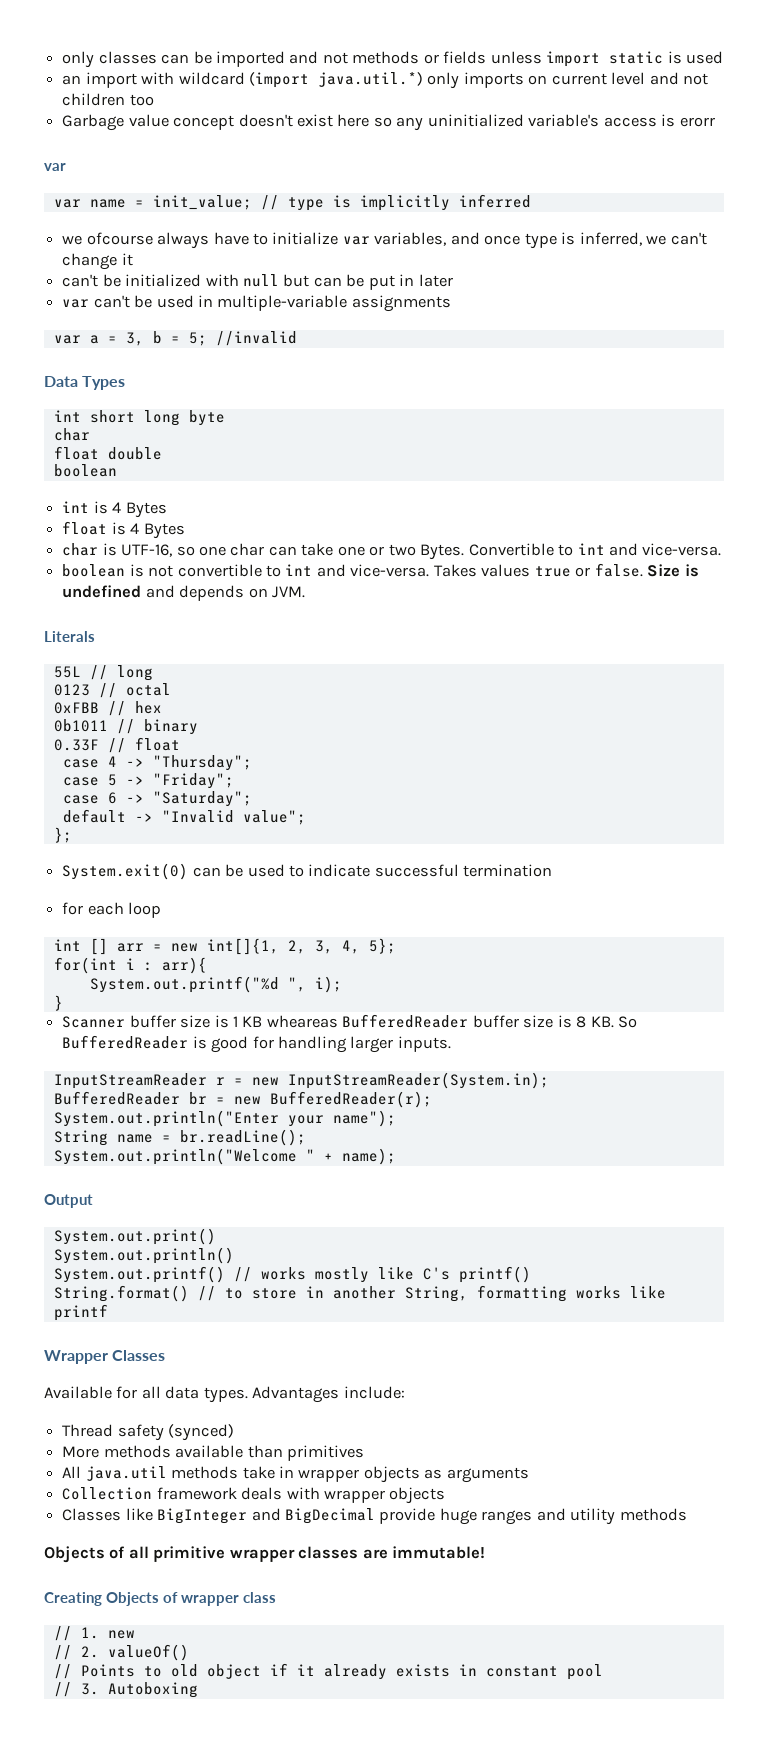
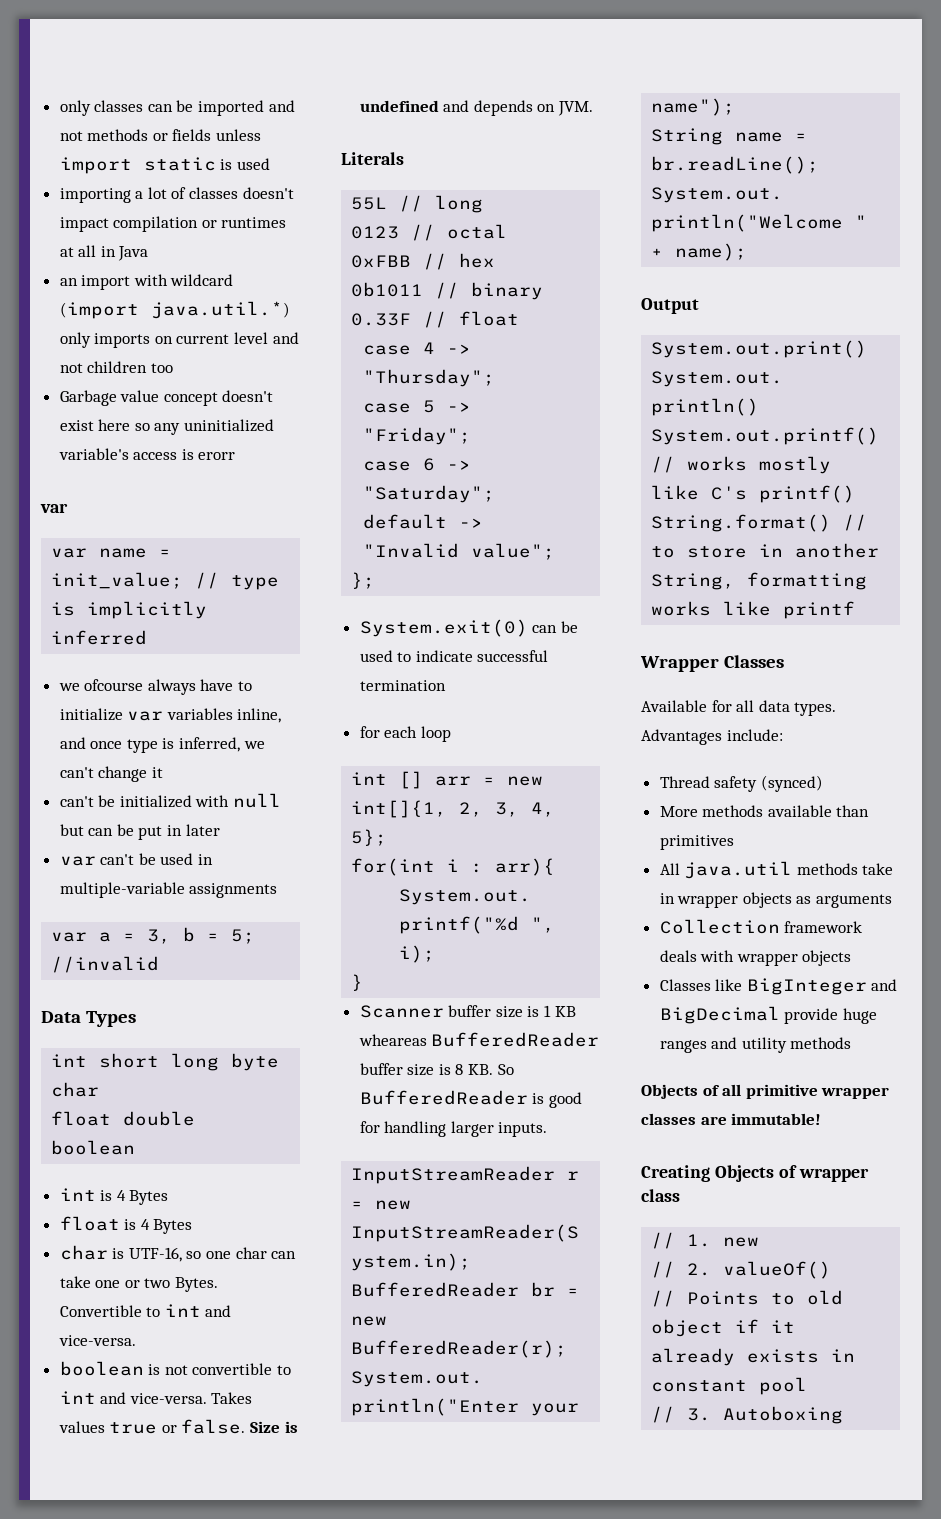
+ importing a lot of classes doesn't impact compilation or runtimes at all in Java
- we ofcourse always have to initialize var variables, and once type is inferred, we can't change it
+ we ofcourse always have to initialize var variables inline, and once type is inferred, we can't change it

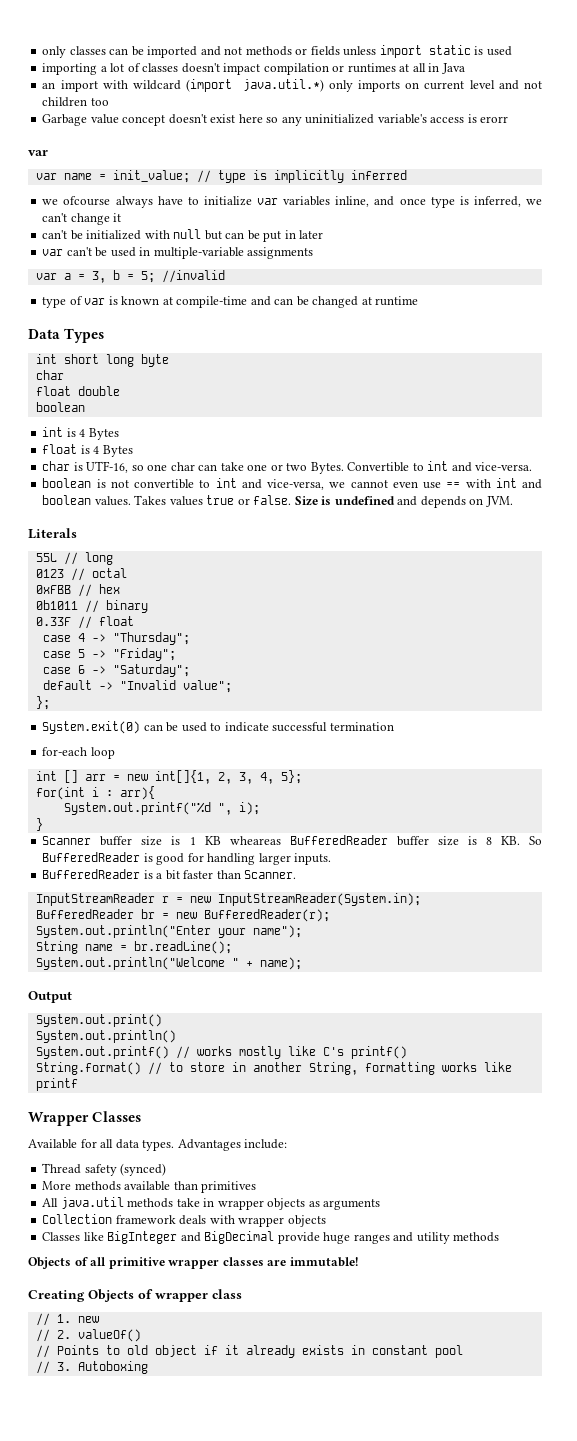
+ type of var is known at compile-time and can be changed at runtime
- boolean is not convertible to int and vice-versa.
+ boolean is not convertible to int and vice-versa, we cannot even use == with int and boolean values.
- for each loop
+ for-each loop
+ BufferedReader is a bit faster than Scanner.

